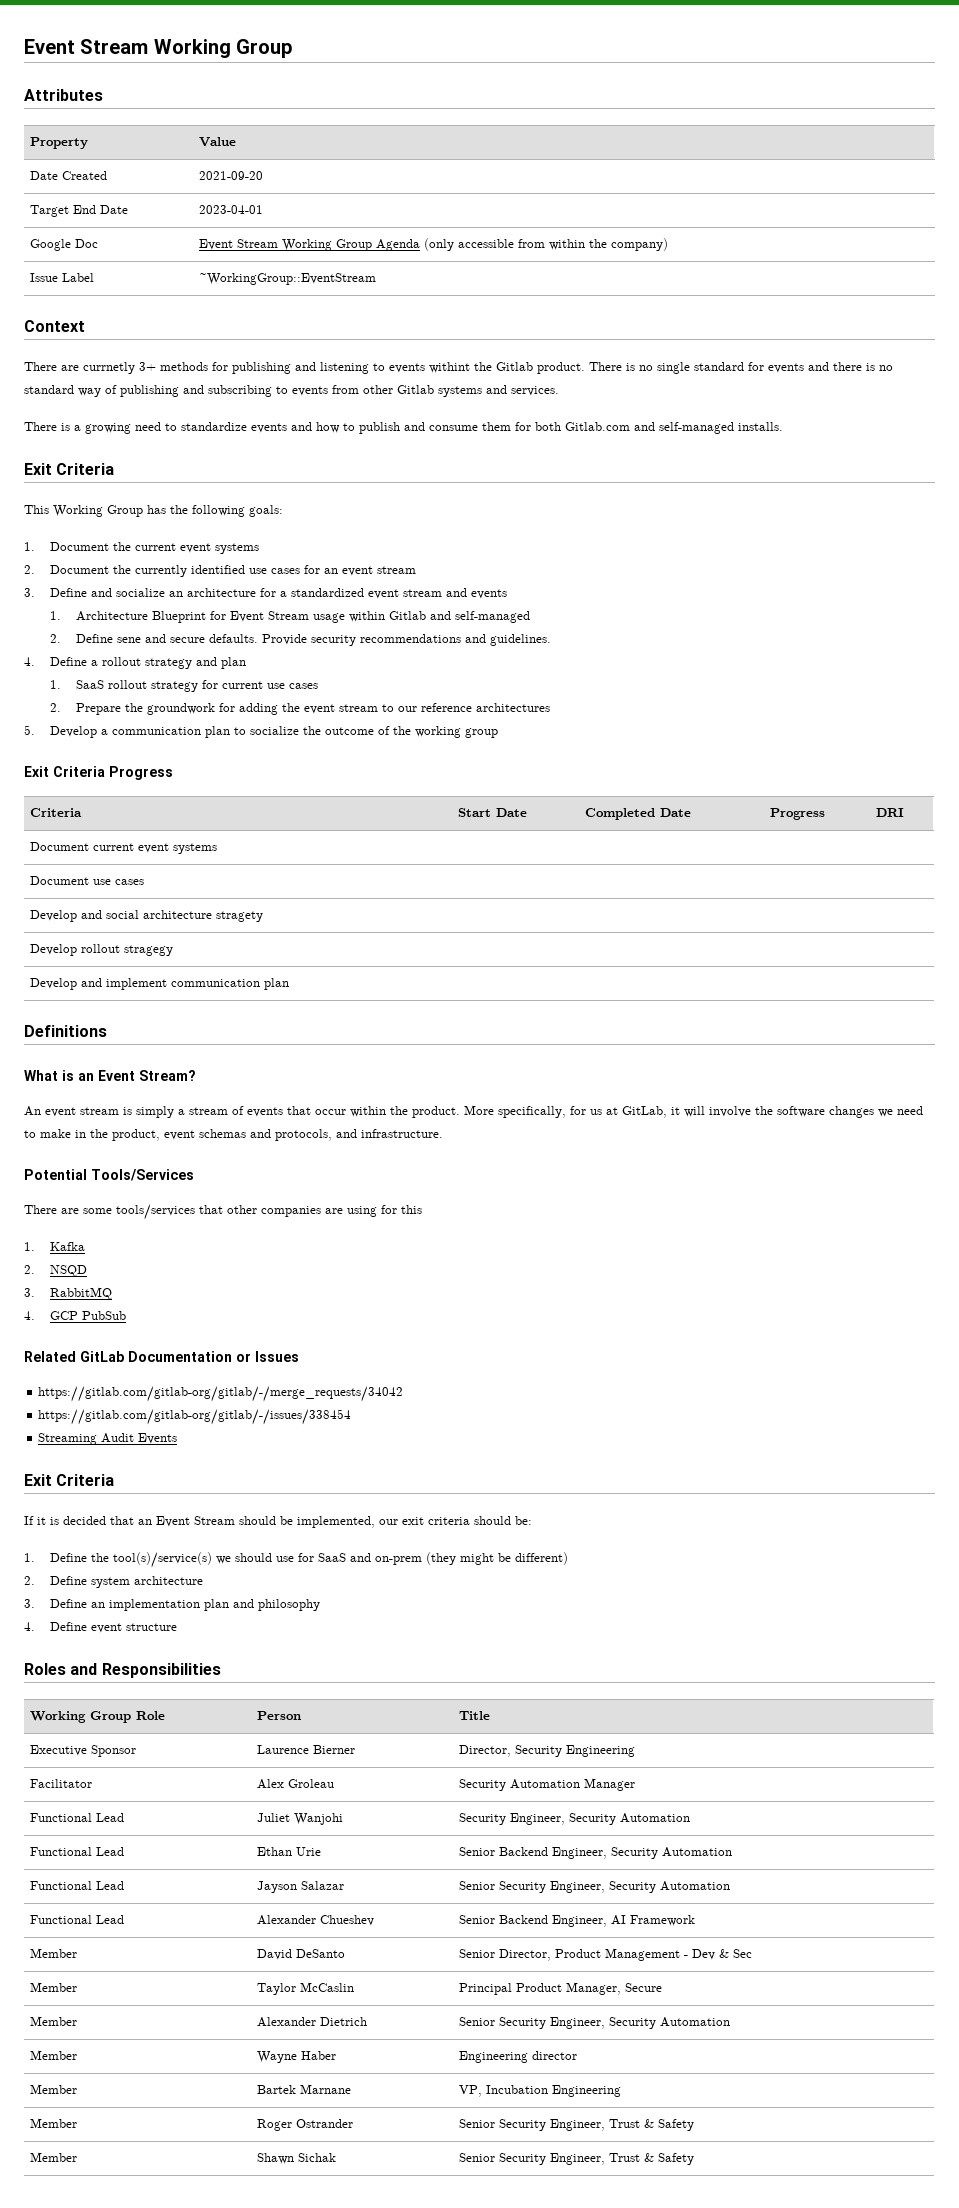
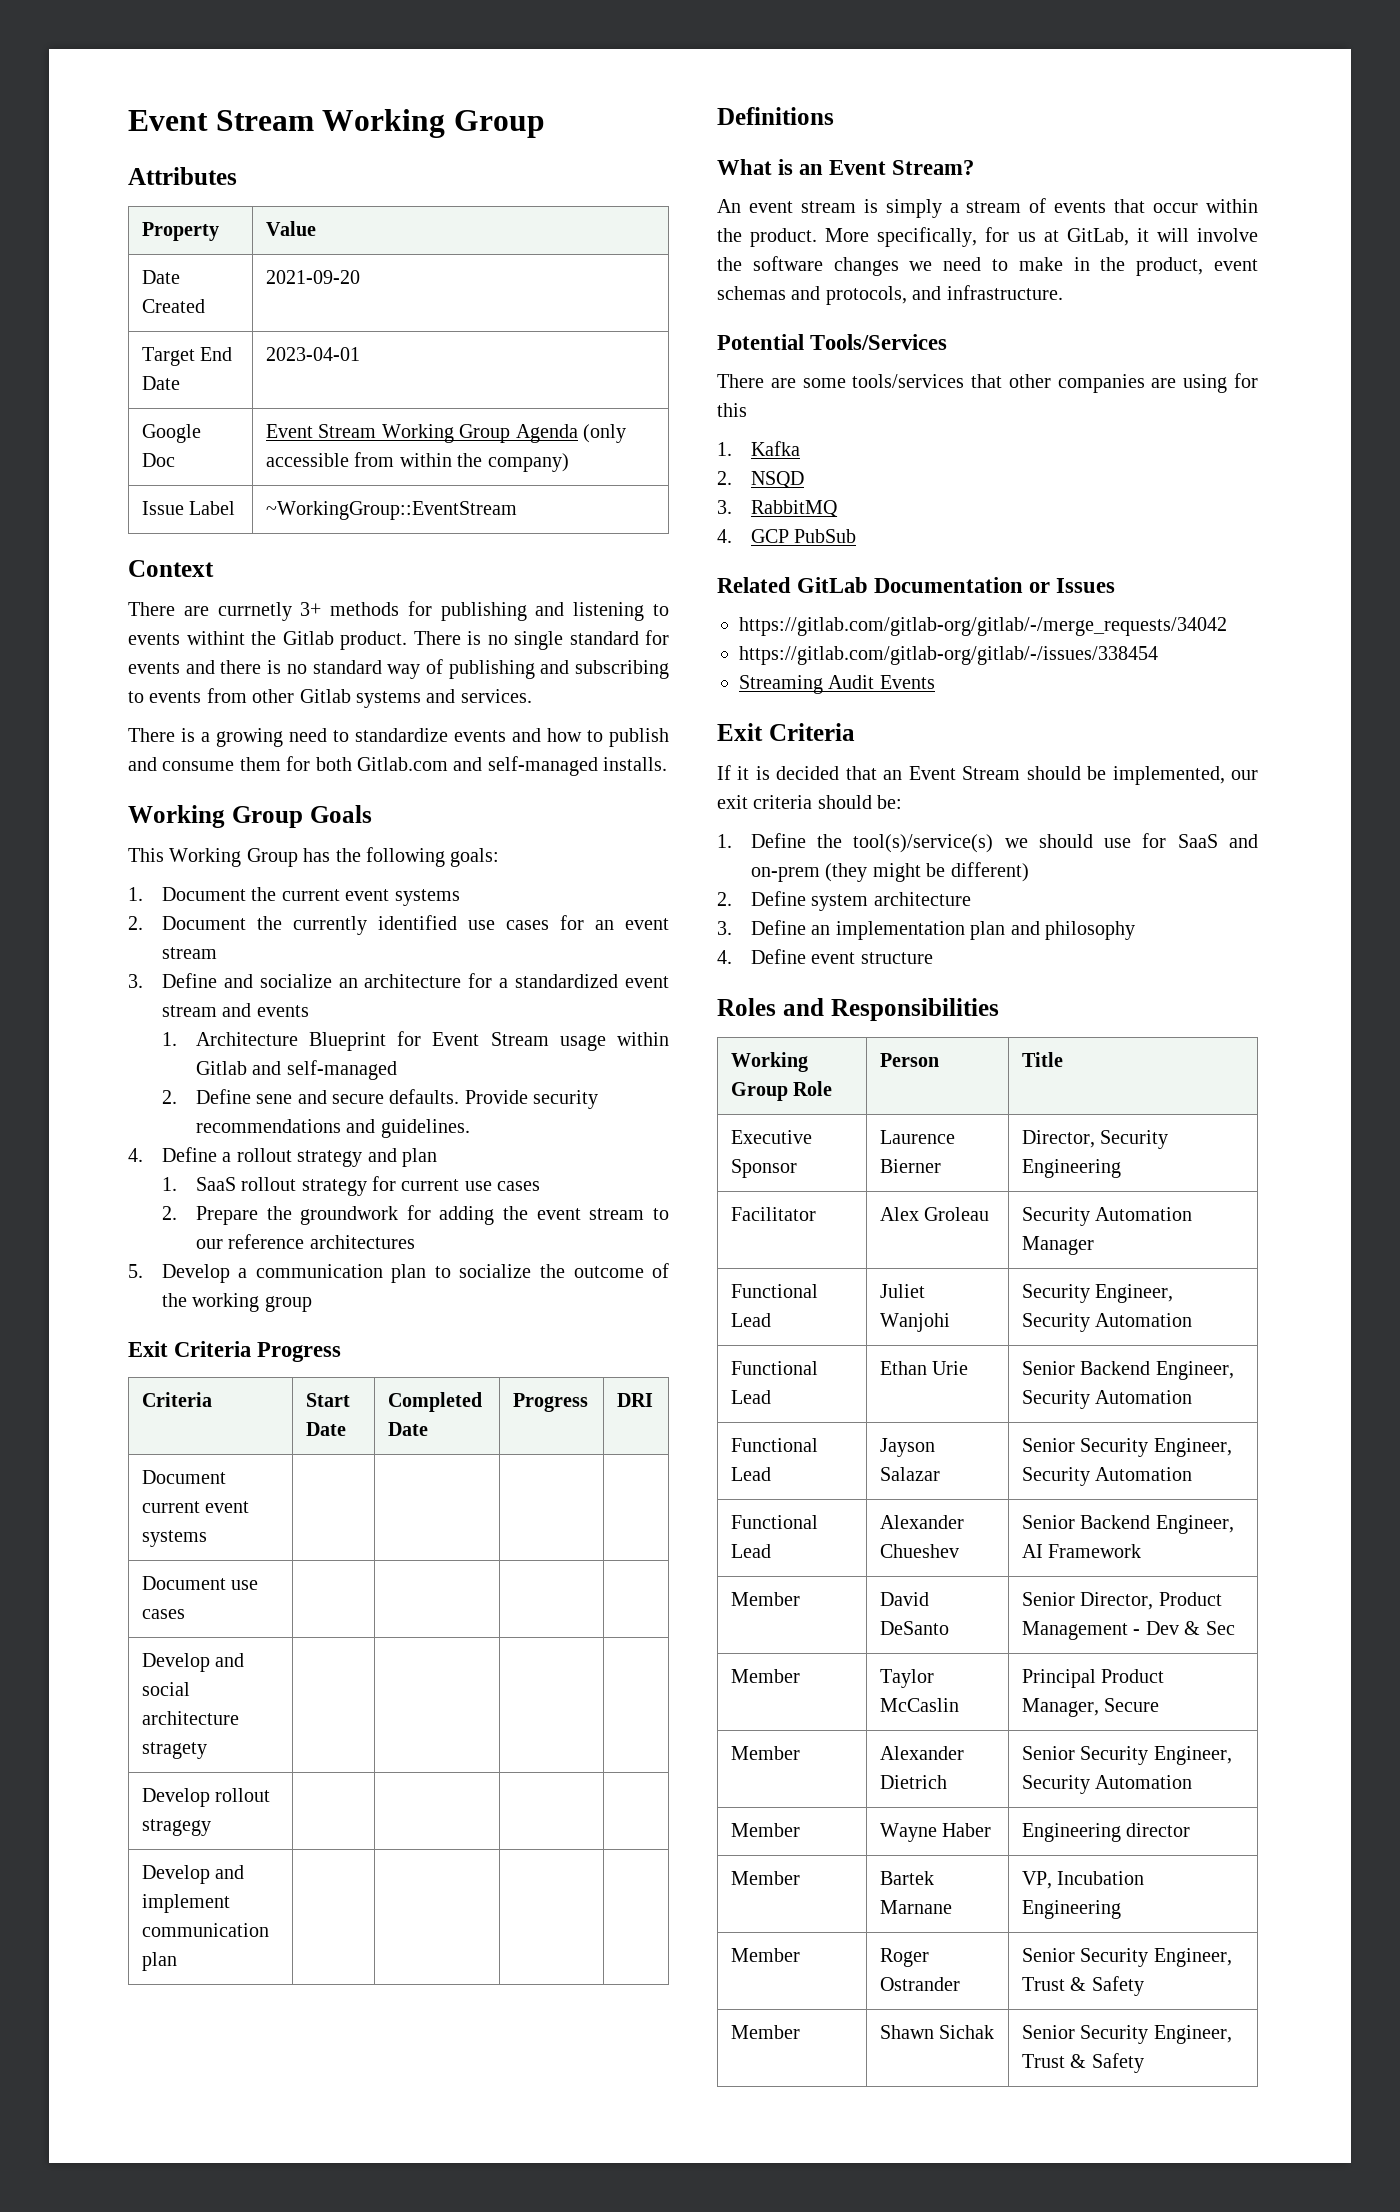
  There is a growing need to standardize events and how to publish and consume them for both Gitlab.com and self-managed installs.
- Exit Criteria
+ Working Group Goals

